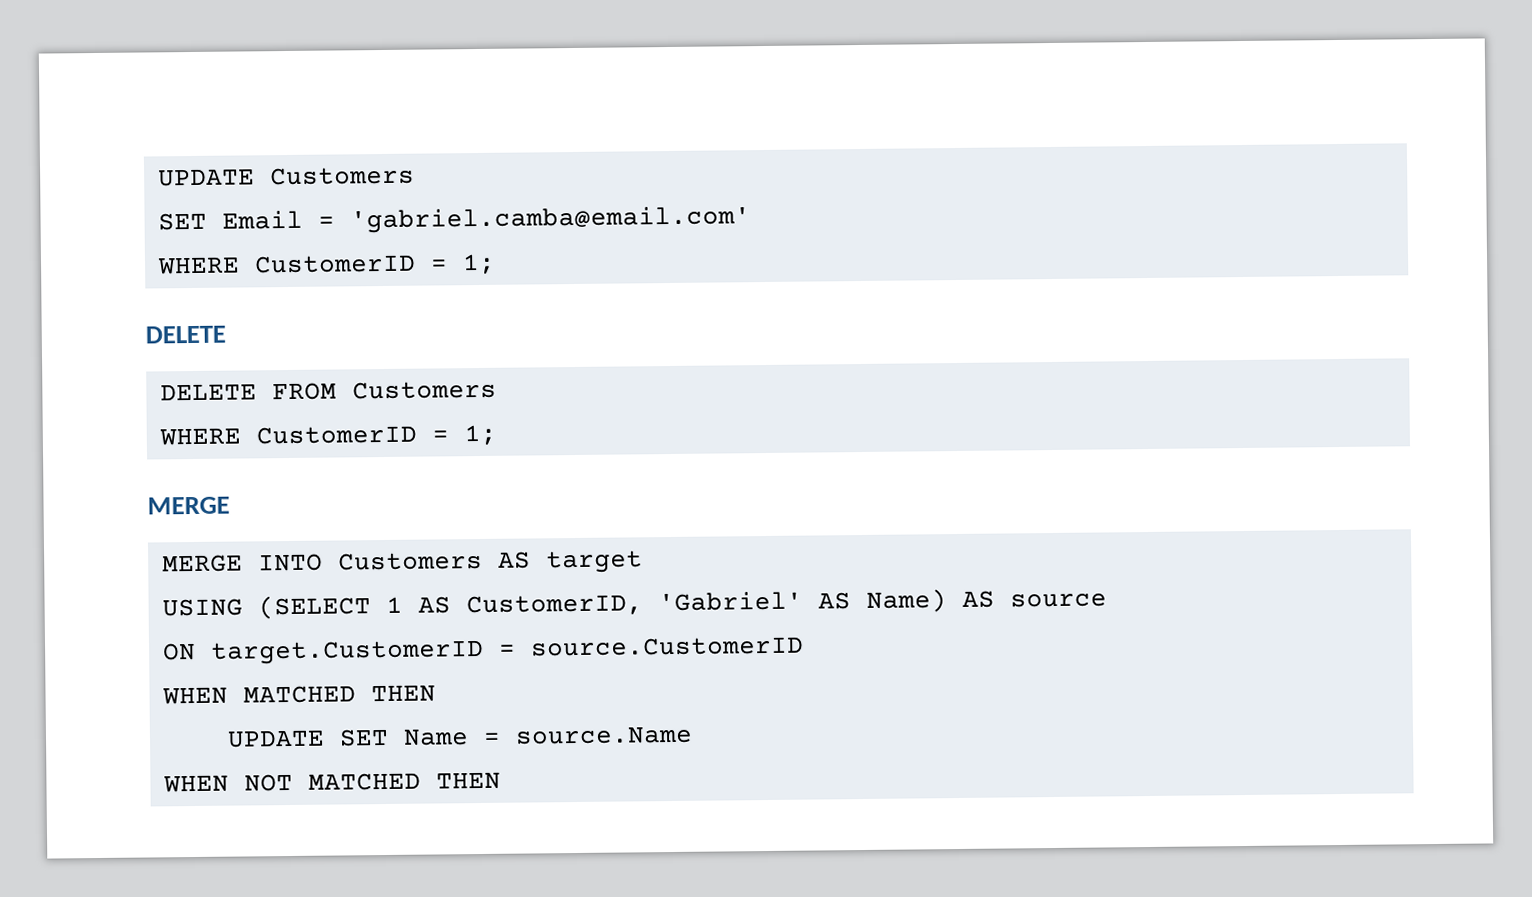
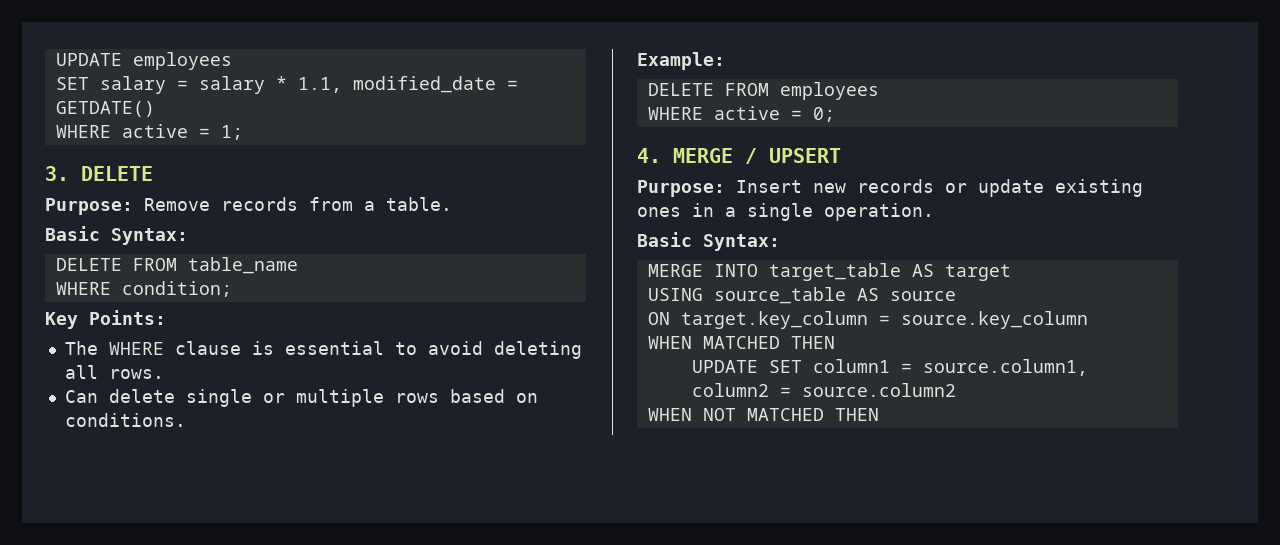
- UPDATE Customers
- SET Email = 'gabriel.camba@email.com'
- WHERE CustomerID = 1;
- DELETE
- DELETE FROM Customers
- WHERE CustomerID = 1;
- MERGE
+ UPDATE employees
+ SET salary = salary * 1.1, modified_date = GETDATE()
+ WHERE active = 1;
+ 3. DELETE
+ Purpose: Remove records from a table.
+ Basic Syntax:
+ DELETE FROM table_name
+ WHERE condition;
+ Key Points:
+ The WHERE clause is essential to avoid deleting all rows.
+ Can delete single or multiple rows based on conditions.
+ Example:
+ DELETE FROM employees
+ WHERE active = 0;
+ 4. MERGE / UPSERT
+ Purpose: Insert new records or update existing ones in a single operation.
+ Basic Syntax:
- MERGE INTO Customers AS target
+ MERGE INTO target_table AS target
- USING (SELECT 1 AS CustomerID, 'Gabriel' AS Name) AS source
+ USING source_table AS source
- ON target.CustomerID = source.CustomerID
+ ON target.key_column = source.key_column
- UPDATE SET Name = source.Name
+ UPDATE SET column1 = source.column1, column2 = source.column2

